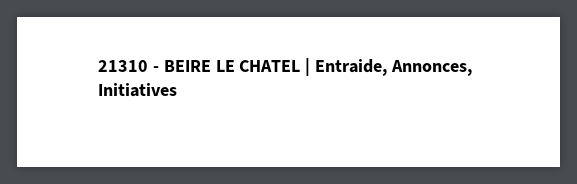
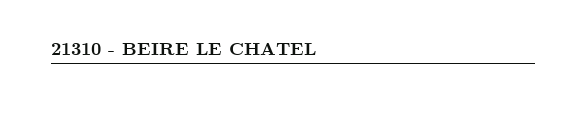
- 21310 - BEIRE LE CHATEL | Entraide, Annonces, Initiatives
+ 21310 - BEIRE LE CHATEL

